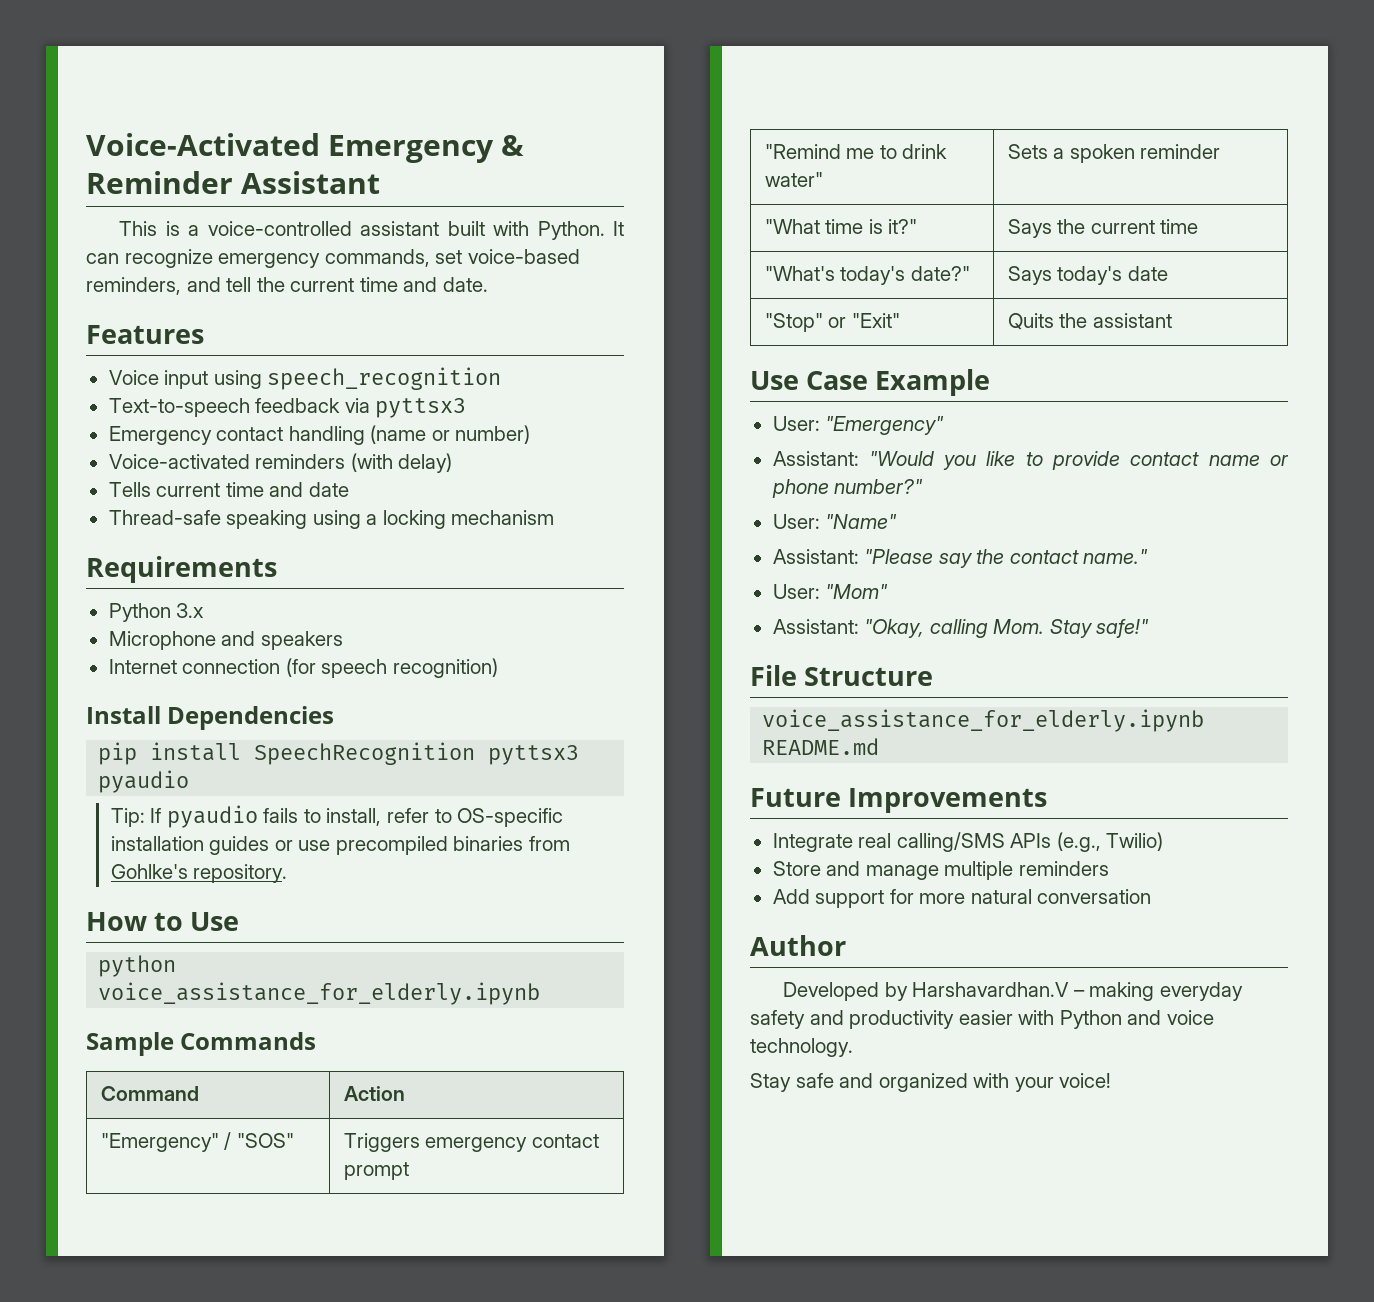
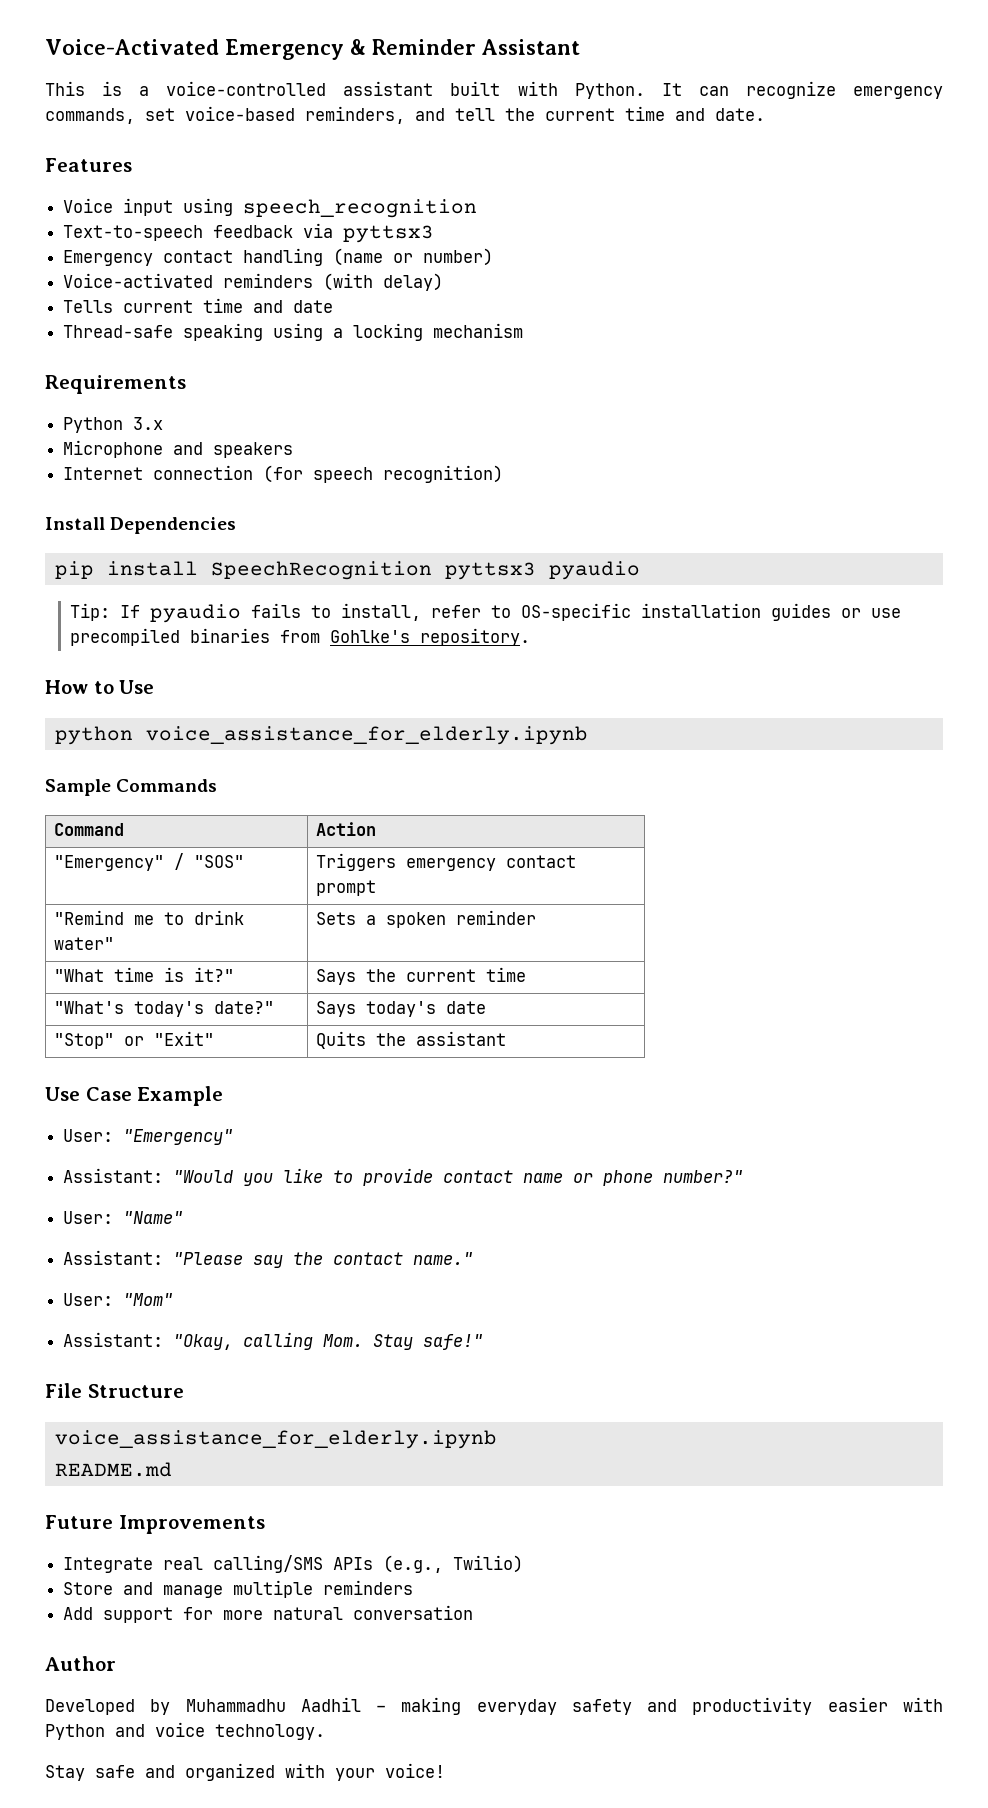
- Developed by Harshavardhan.V – making everyday safety and productivity easier with Python and voice technology.
+ Developed by Muhammadhu Aadhil – making everyday safety and productivity easier with Python and voice technology.

